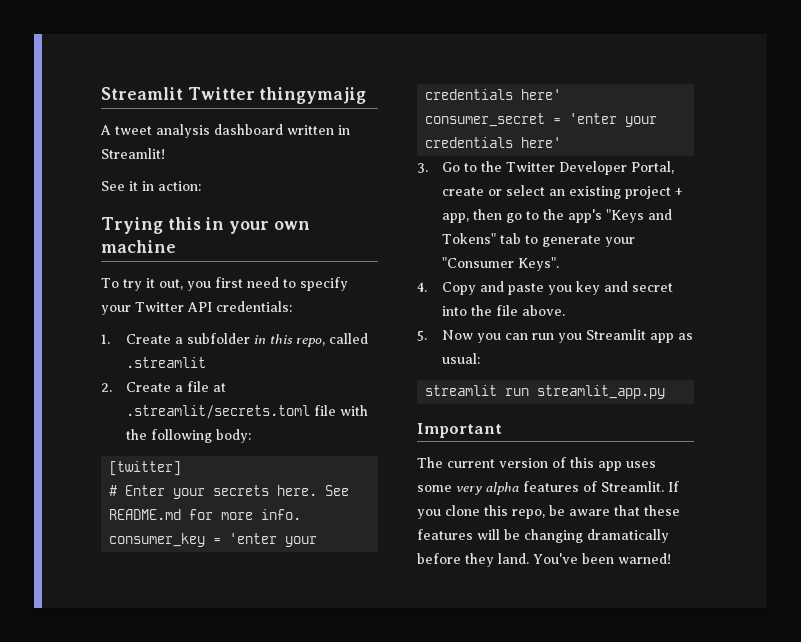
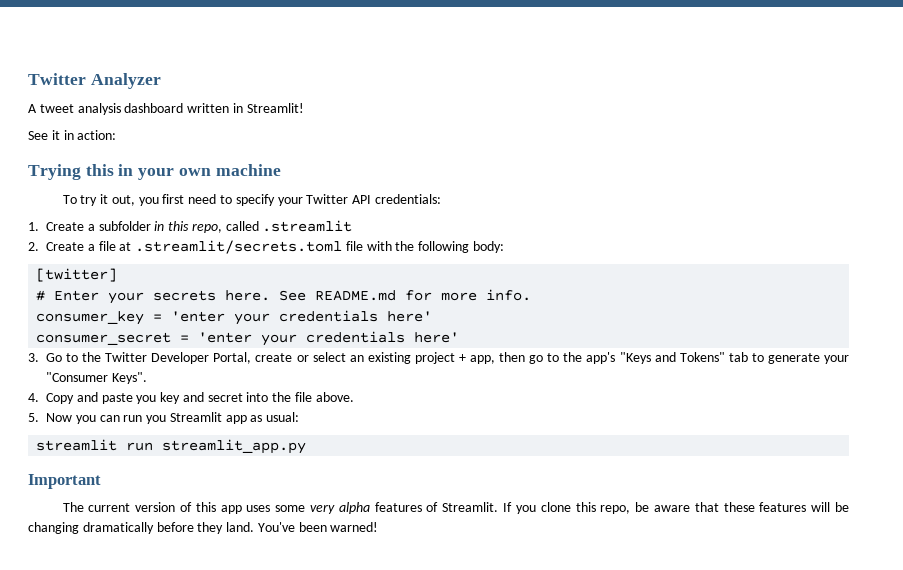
- Streamlit Twitter thingymajig
+ Twitter Analyzer

